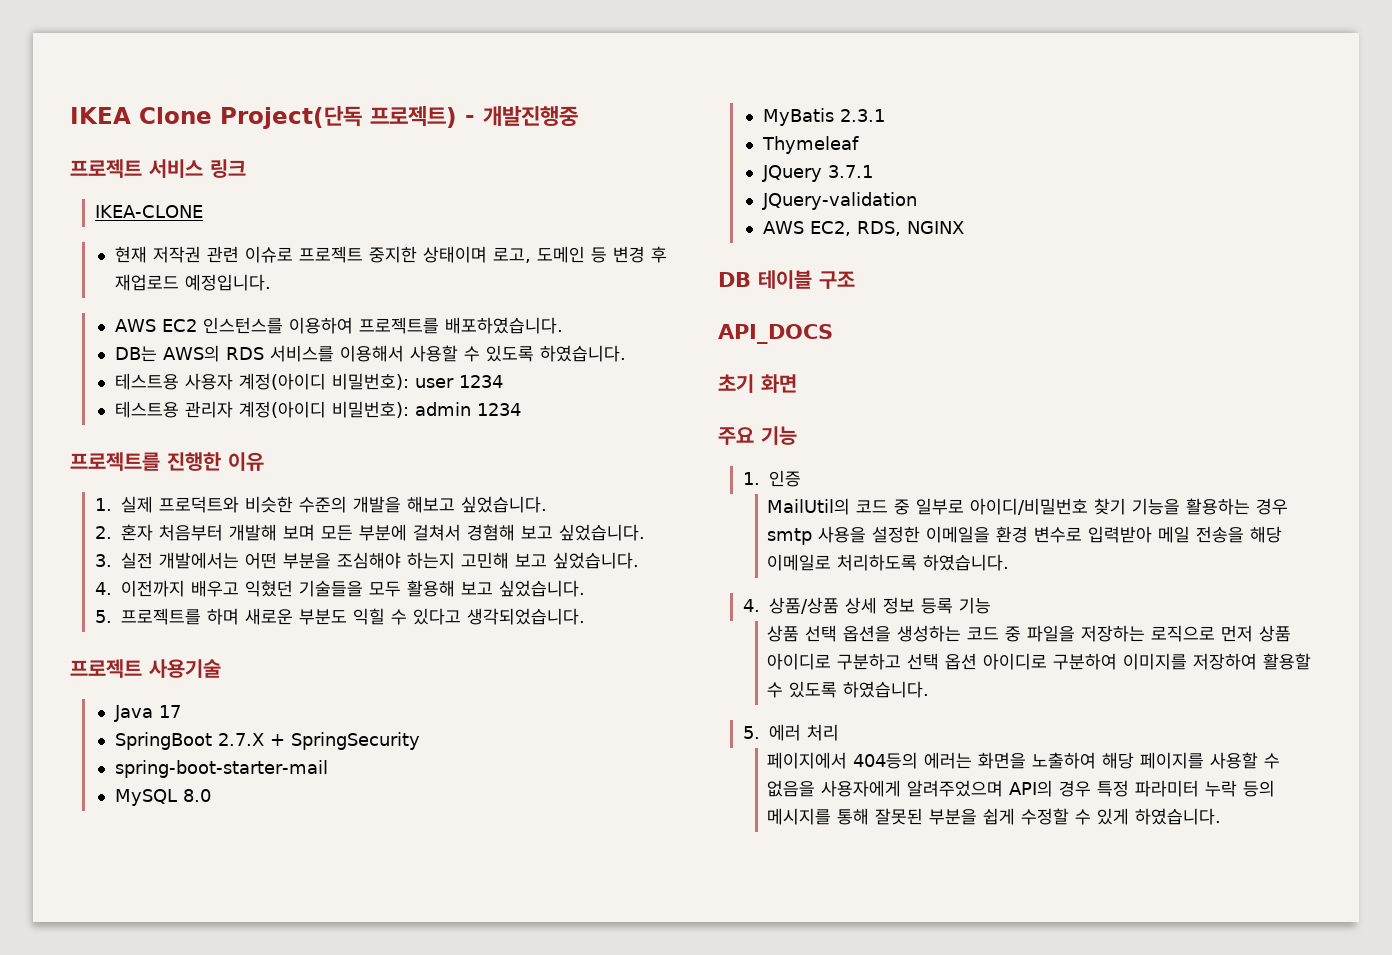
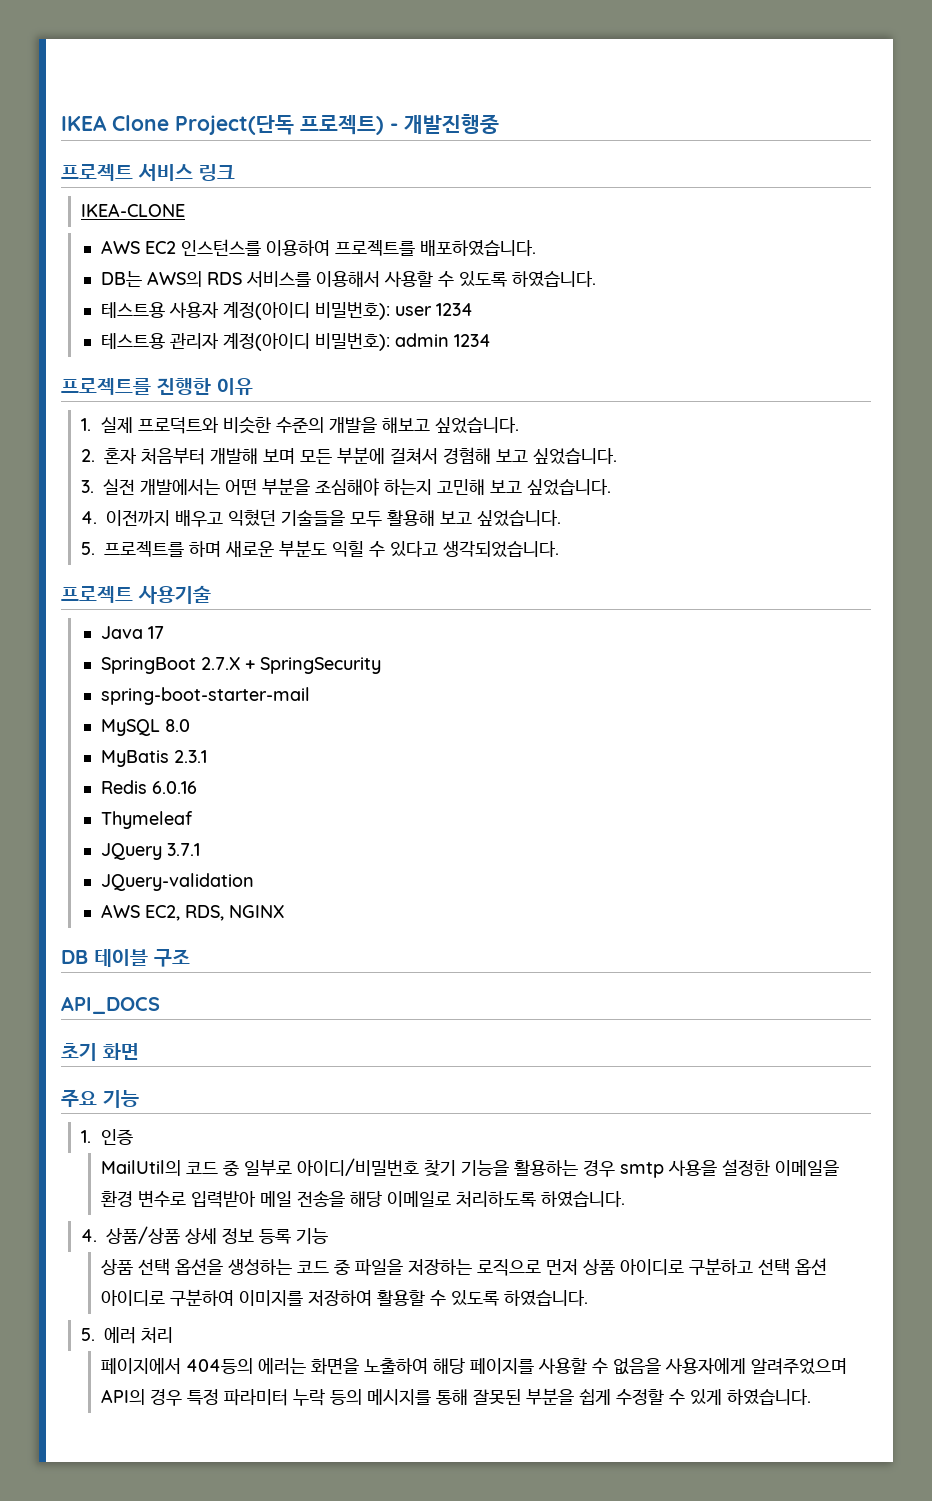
- 현재 저작권 관련 이슈로 프로젝트 중지한 상태이며 로고, 도메인 등 변경 후 재업로드 예정입니다.
+ Redis 6.0.16

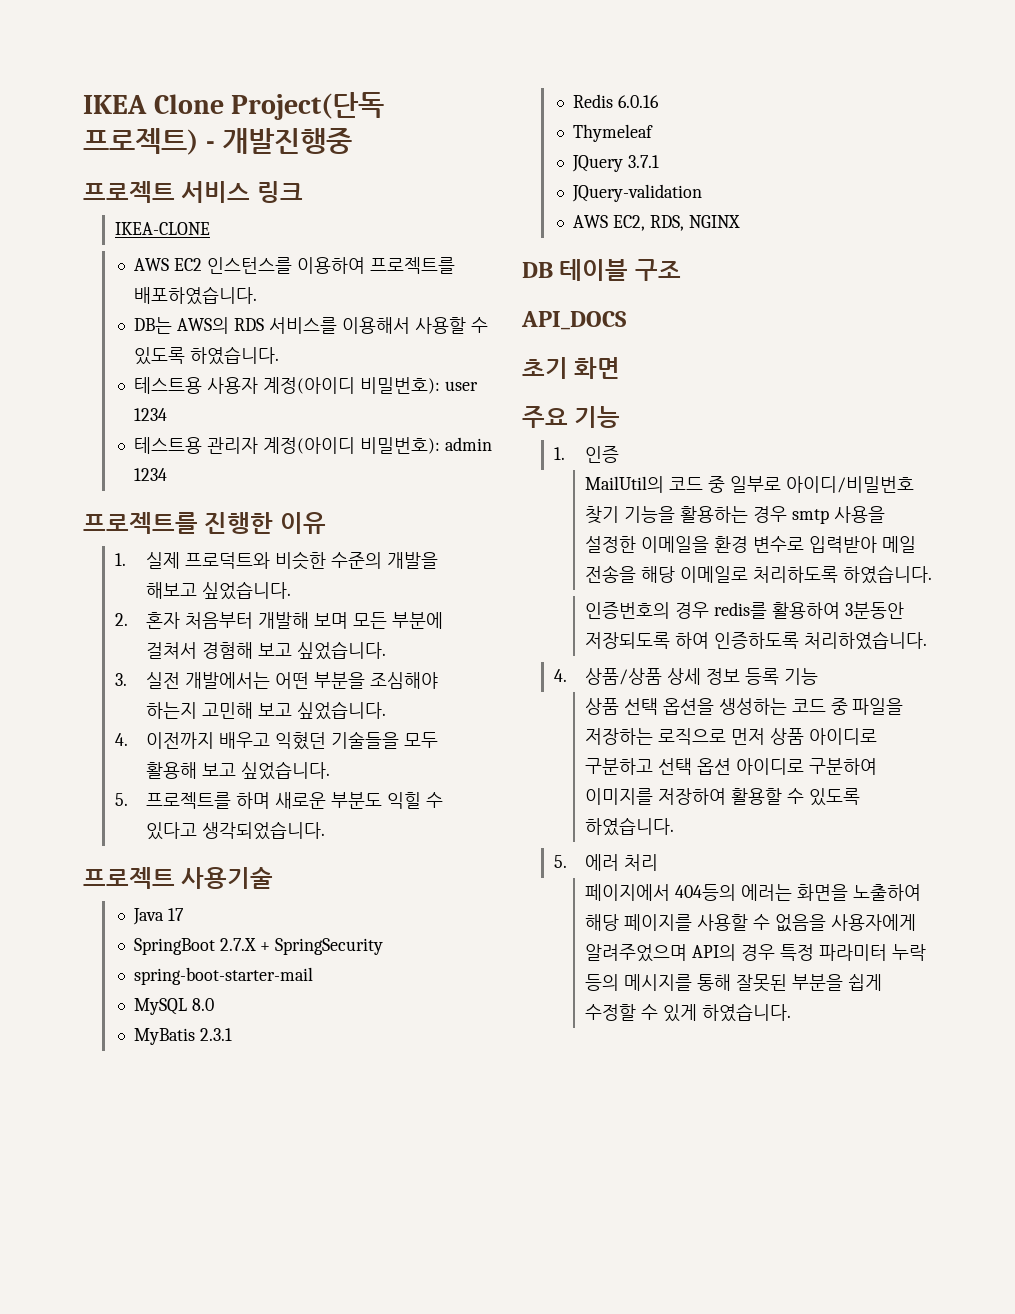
+ 인증번호의 경우 redis를 활용하여 3분동안 저장되도록 하여 인증하도록 처리하였습니다.

